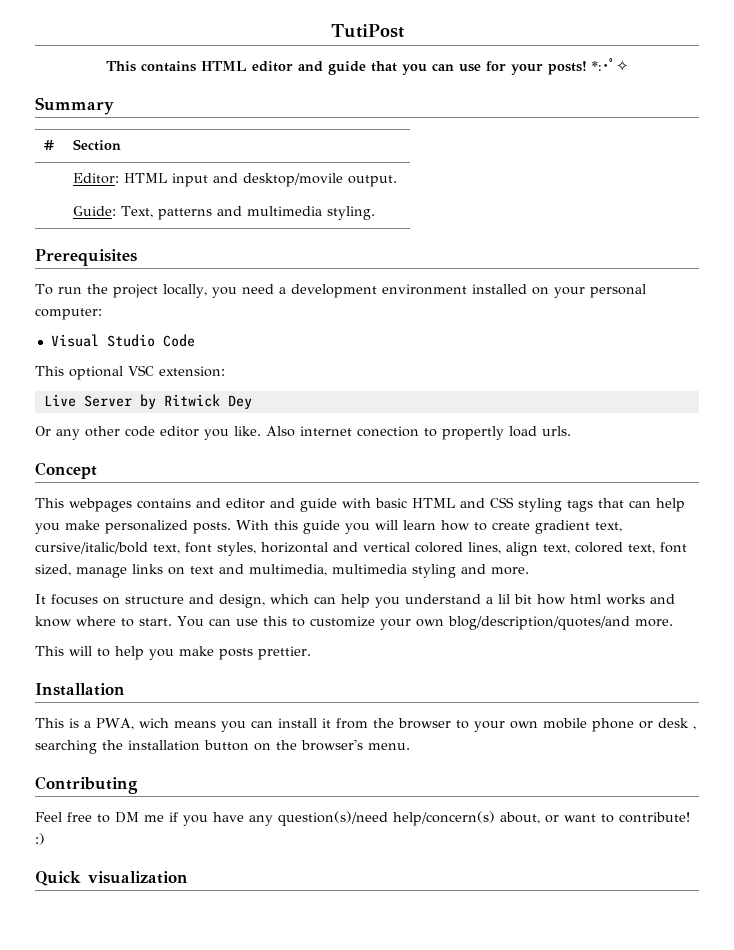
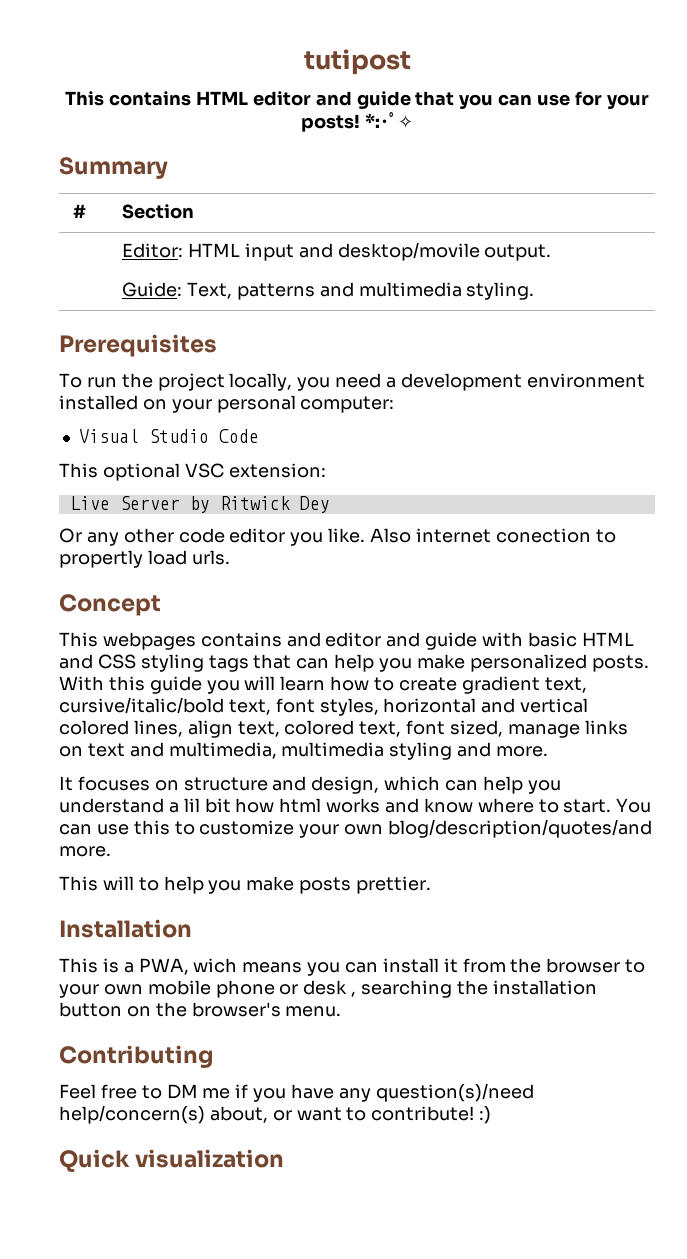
- TutiPost
+ tutipost

